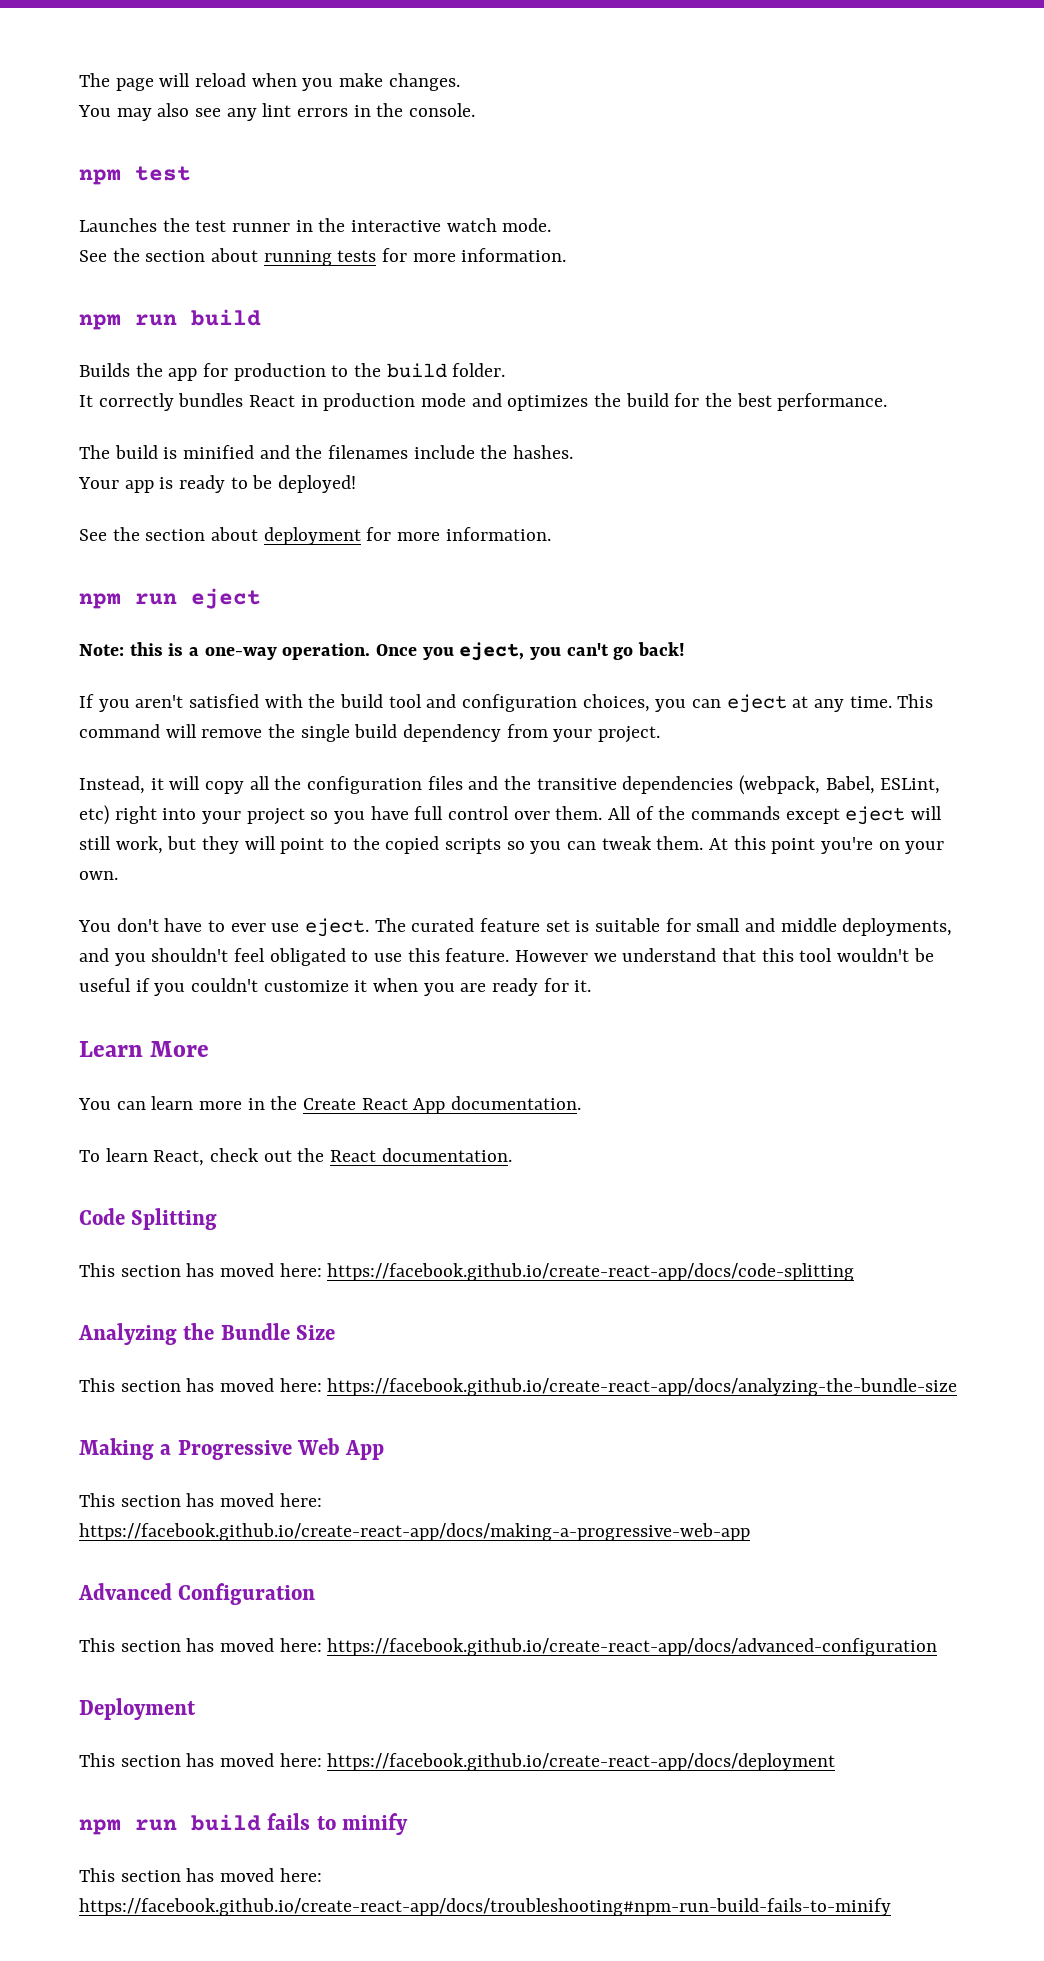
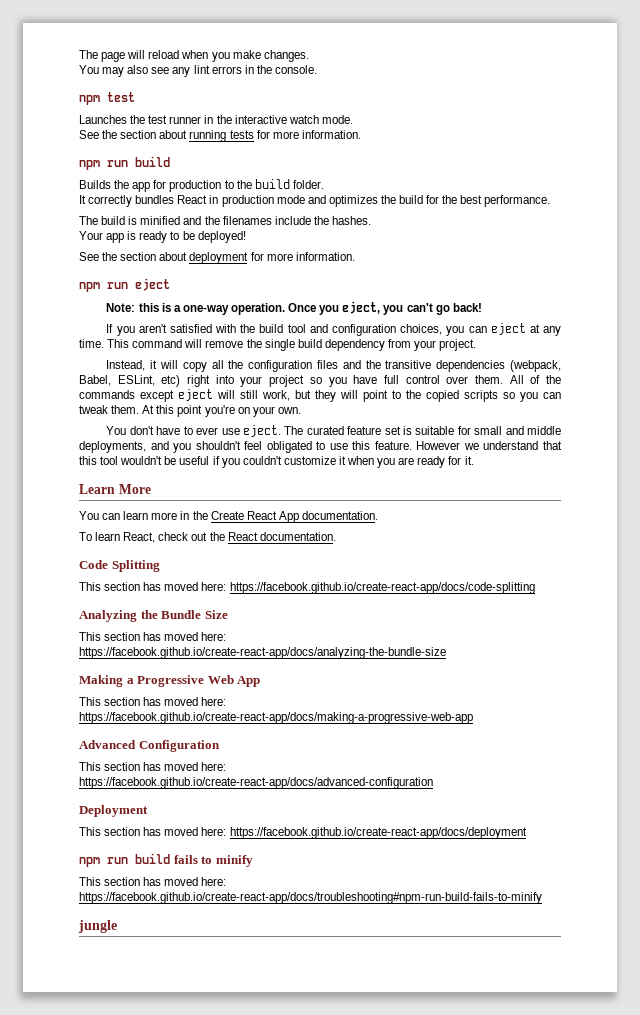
+ jungle

